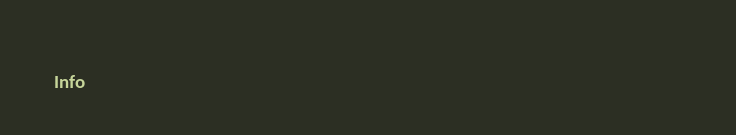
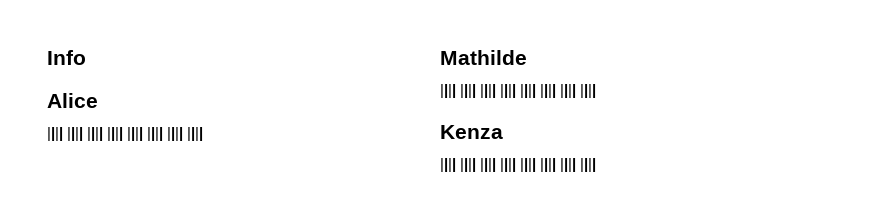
+ Alice
+ |||| |||| |||| |||| |||| |||| |||| ||||
+ Mathilde
+ |||| |||| |||| |||| |||| |||| |||| ||||
+ Kenza
+ |||| |||| |||| |||| |||| |||| |||| ||||

